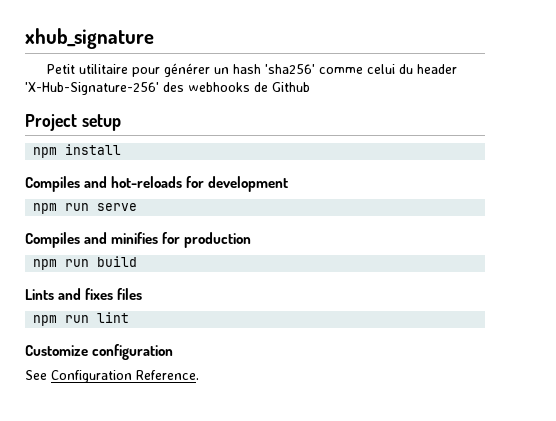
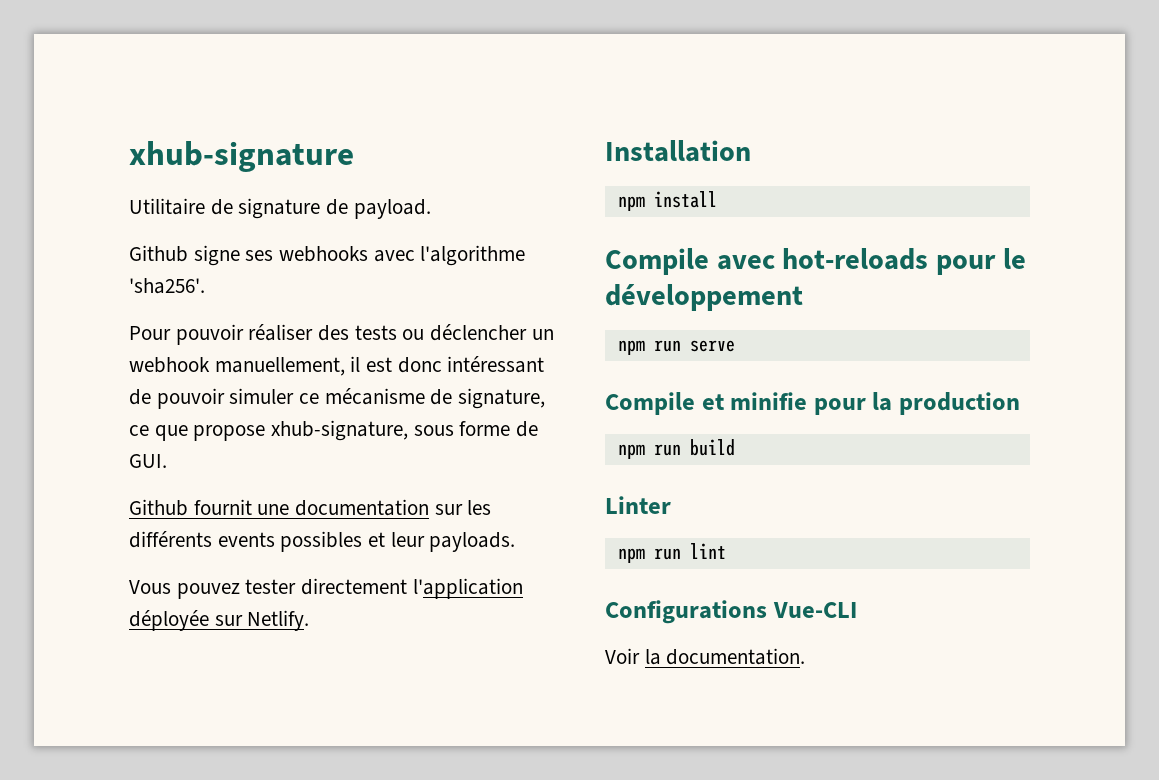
- xhub_signature
- Petit utilitaire pour générer un hash 'sha256' comme celui du header 'X-Hub-Signature-256' des webhooks de Github
- Project setup
+ xhub-signature
+ Utilitaire de signature de payload.
+ Github signe ses webhooks avec l'algorithme 'sha256'.
+ Pour pouvoir réaliser des tests ou déclencher un webhook manuellement, il est donc intéressant de pouvoir simuler ce mécanisme de signature, ce que propose xhub-signature, sous forme de GUI.
+ Github fournit une documentation sur les différents events possibles et leur payloads.
+ Vous pouvez tester directement l'application déployée sur Netlify.
+ Installation
  npm install
- Compiles and hot-reloads for development
+ Compile avec hot-reloads pour le développement
  npm run serve
- Compiles and minifies for production
+ Compile et minifie pour la production
- Lints and fixes files
+ Linter
- Customize configuration
- See Configuration Reference.
+ Configurations Vue-CLI
+ Voir la documentation.

